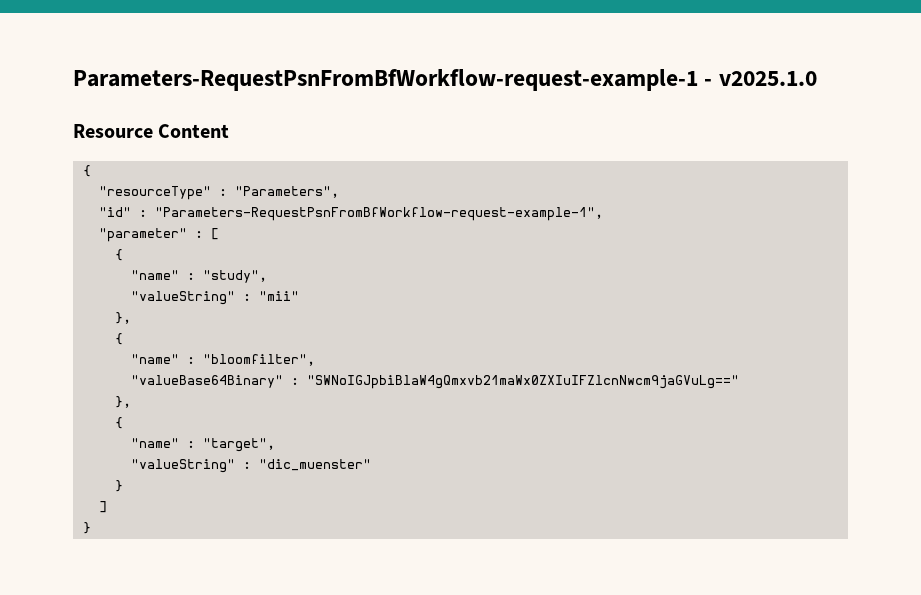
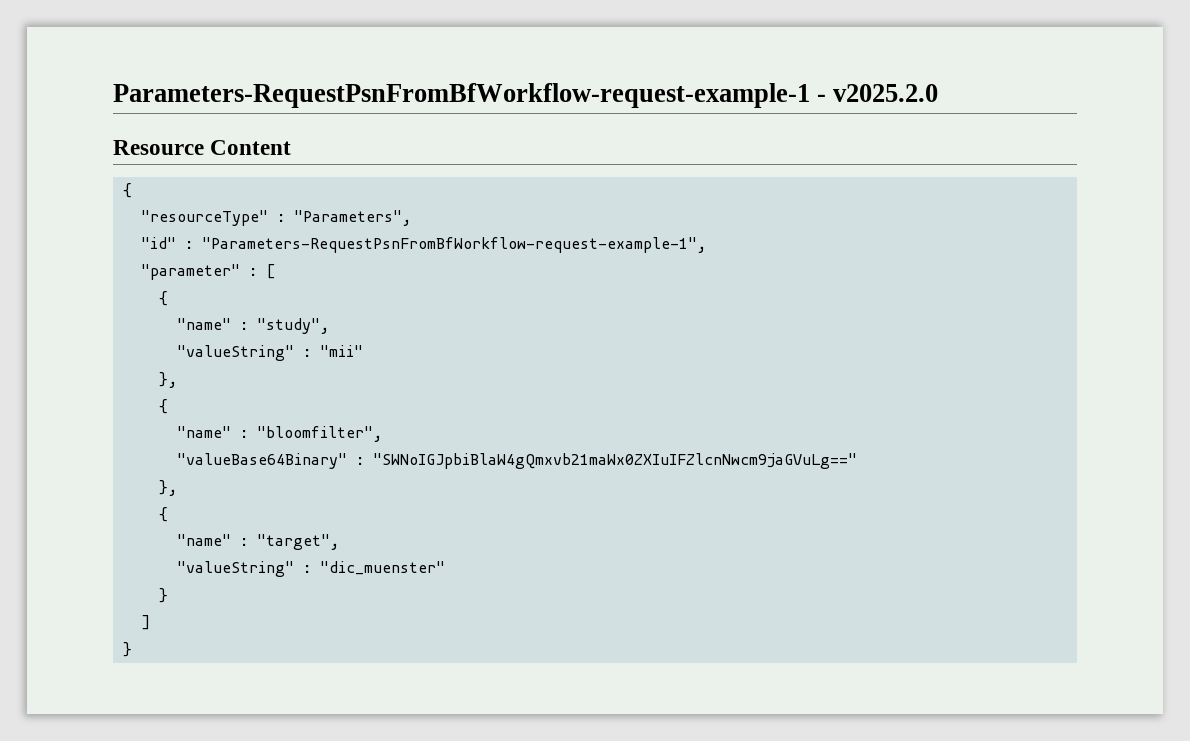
- Parameters-RequestPsnFromBfWorkflow-request-example-1 - v2025.1.0
+ Parameters-RequestPsnFromBfWorkflow-request-example-1 - v2025.2.0

